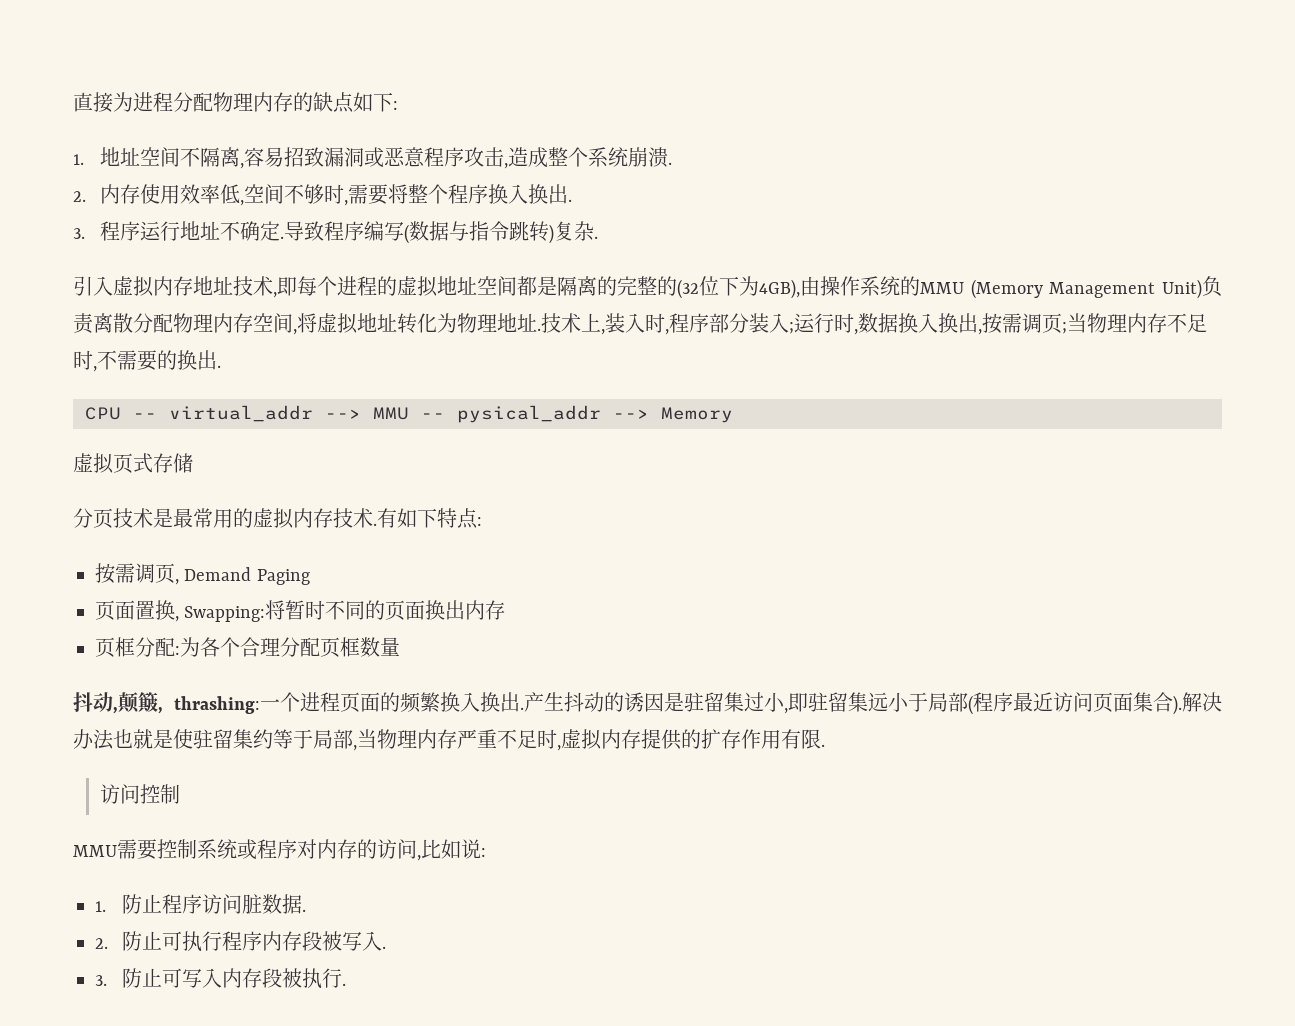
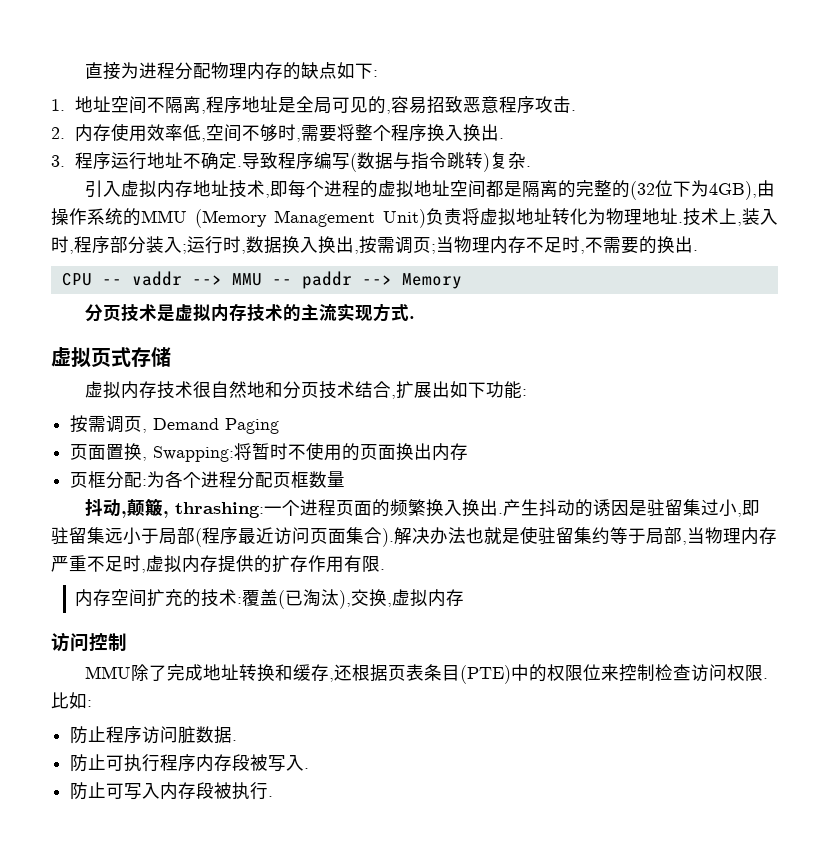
- 1.地址空间不隔离,容易招致漏洞或恶意程序攻击,造成整个系统崩溃.
+ 1.地址空间不隔离,程序地址是全局可见的,容易招致恶意程序攻击.
- 引入虚拟内存地址技术,即每个进程的虚拟地址空间都是隔离的完整的(32位下为4GB),由操作系统的MMU (Memory Management Unit)负责离散分配物理内存空间,将虚拟地址转化为物理地址.
+ 引入虚拟内存地址技术,即每个进程的虚拟地址空间都是隔离的完整的(32位下为4GB),由操作系统的MMU (Memory Management Unit)负责将虚拟地址转化为物理地址.
- CPU -- virtual_addr --> MMU -- pysical_addr --> Memory
+ CPU -- vaddr --> MMU -- paddr --> Memory
+ 分页技术是虚拟内存技术的主流实现方式.
  虚拟页式存储
- 分页技术是最常用的虚拟内存技术.有如下特点:
+ 虚拟内存技术很自然地和分页技术结合,扩展出如下功能:
- 页面置换, Swapping:将暂时不同的页面换出内存
+ 页面置换, Swapping:将暂时不使用的页面换出内存
- 页框分配:为各个合理分配页框数量
+ 页框分配:为各个进程分配页框数量
+ 内存空间扩充的技术:覆盖(已淘汰),交换,虚拟内存
  访问控制
- MMU需要控制系统或程序对内存的访问,比如说:
- 1.防止程序访问脏数据.
+ MMU除了完成地址转换和缓存,还根据页表条目(PTE)中的权限位来控制检查访问权限.比如:
+ 防止程序访问脏数据.
- 2.防止可执行程序内存段被写入.
+ 防止可执行程序内存段被写入.
- 3.防止可写入内存段被执行.
+ 防止可写入内存段被执行.

